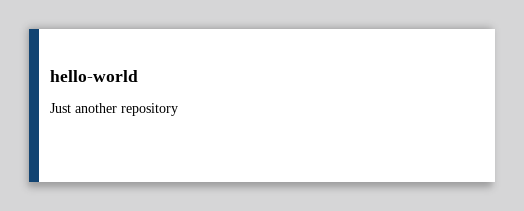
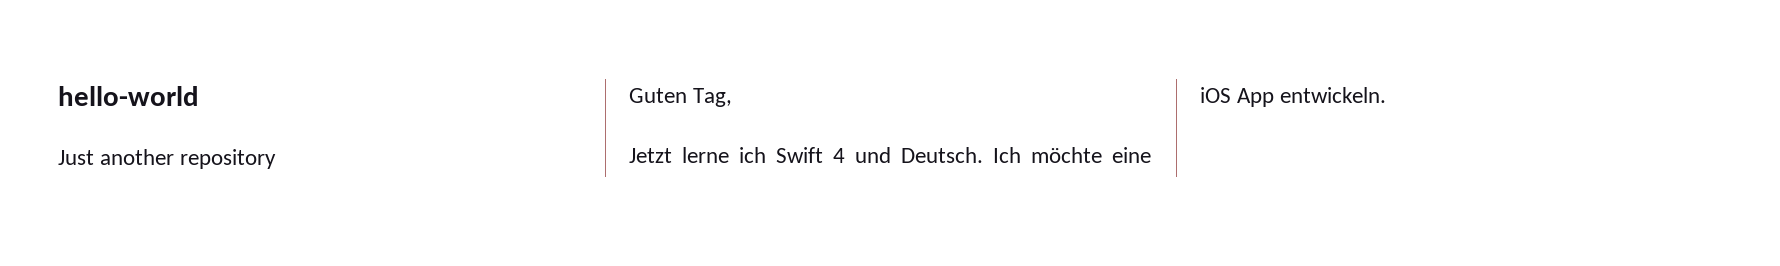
+ Guten Tag,
+ Jetzt lerne ich Swift 4 und Deutsch. Ich möchte eine iOS App entwickeln.

